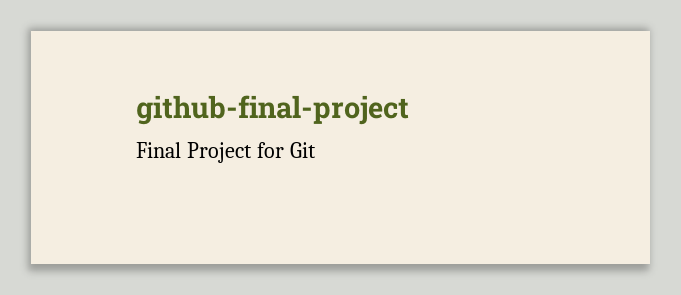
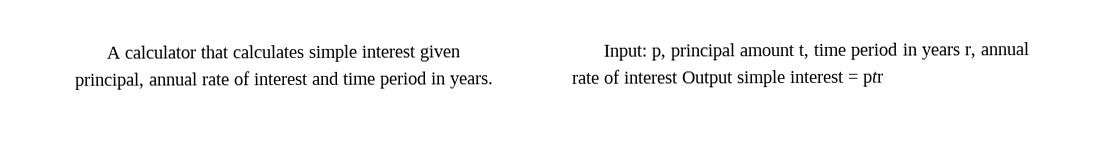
- github-final-project
- Final Project for Git
+ A calculator that calculates simple interest given principal, annual rate of interest and time period in years.
+ Input: p, principal amount t, time period in years r, annual rate of interest Output simple interest = ptr

